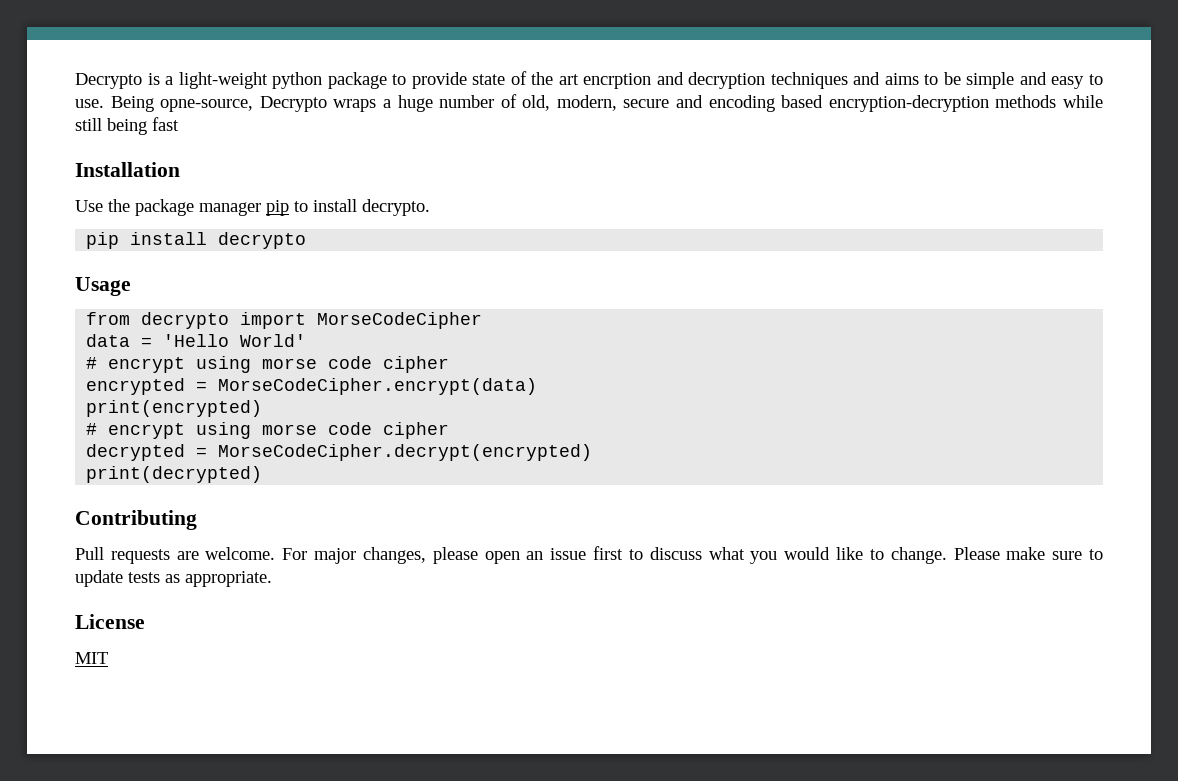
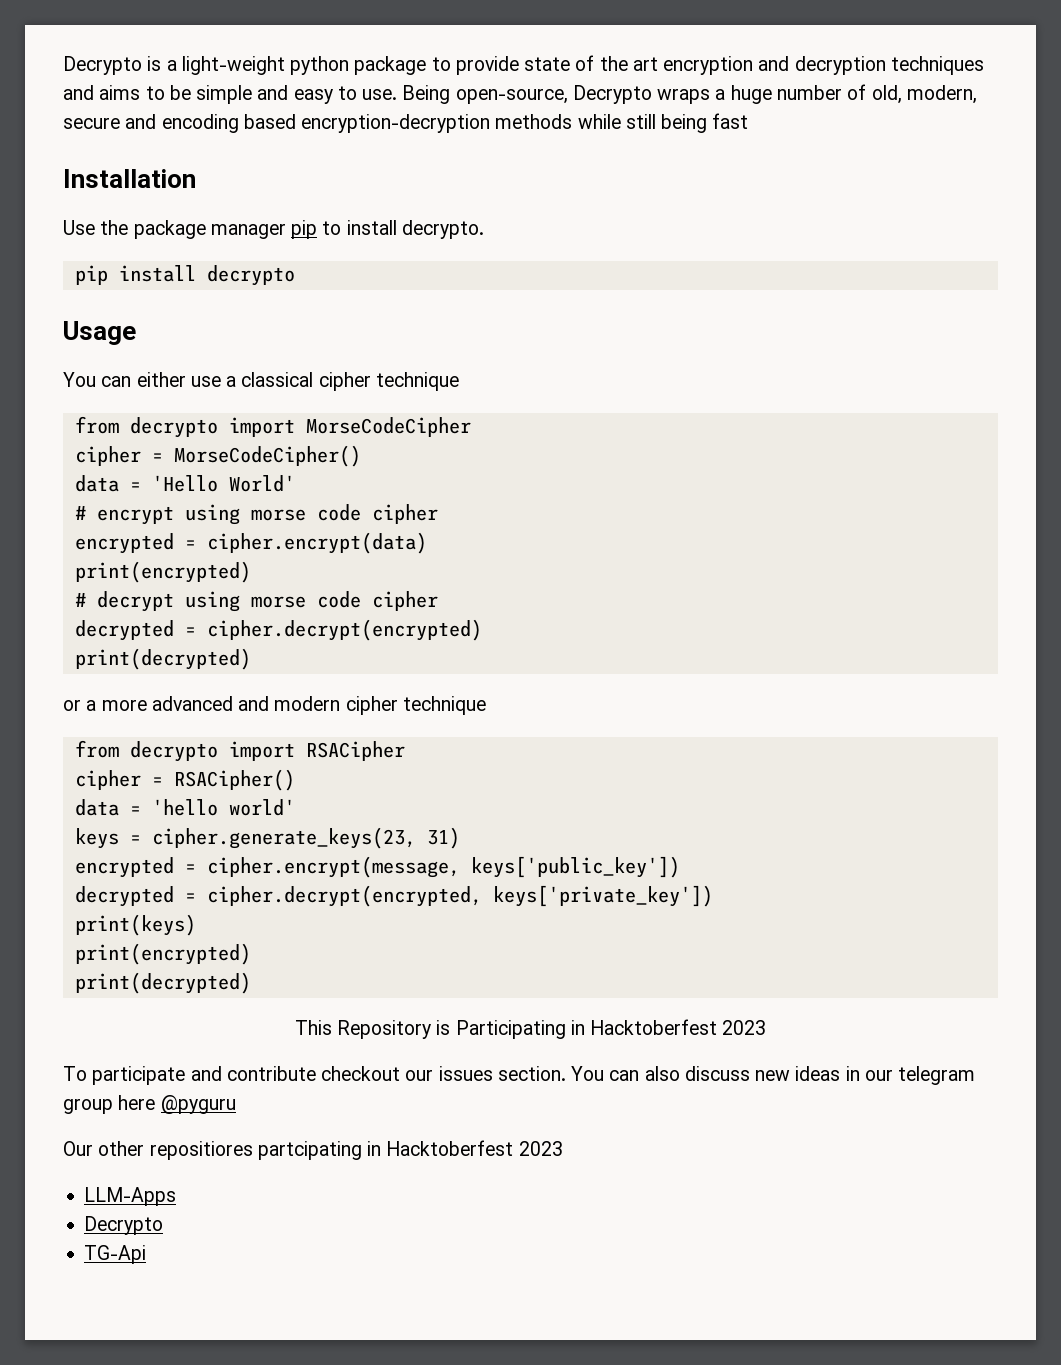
- Decrypto is a light-weight python package to provide state of the art encrption and decryption techniques and aims to be simple and easy to use.
+ Decrypto is a light-weight python package to provide state of the art encryption and decryption techniques and aims to be simple and easy to use.
- Being opne-source, Decrypto wraps a huge number of old, modern, secure and encoding based encryption-decryption methods while still being fast
+ Being open-source, Decrypto wraps a huge number of old, modern, secure and encoding based encryption-decryption methods while still being fast
+ You can either use a classical cipher technique
+ cipher = MorseCodeCipher()
- encrypted = MorseCodeCipher.encrypt(data)
+ encrypted = cipher.encrypt(data)
  print(encrypted)
- # encrypt using morse code cipher
+ # decrypt using morse code cipher
- decrypted = MorseCodeCipher.decrypt(encrypted)
+ decrypted = cipher.decrypt(encrypted)
  print(decrypted)
- Contributing
- Pull requests are welcome. For major changes, please open an issue first to discuss what you would like to change. Please make sure to update tests as appropriate.
- License
- MIT
+ or a more advanced and modern cipher technique
+ from decrypto import RSACipher
+ cipher = RSACipher()
+ data = 'hello world'
+ keys = cipher.generate_keys(23, 31)
+ encrypted = cipher.encrypt(message, keys['public_key'])
+ decrypted = cipher.decrypt(encrypted, keys['private_key'])
+ print(keys)
+ print(encrypted)
+ print(decrypted)
+ This Repository is Participating in Hacktoberfest 2023
+ To participate and contribute checkout our issues section. You can also discuss new ideas in our telegram group here @pyguru
+ Our other repositiores partcipating in Hacktoberfest 2023
+ LLM-Apps
+ Decrypto
+ TG-Api

